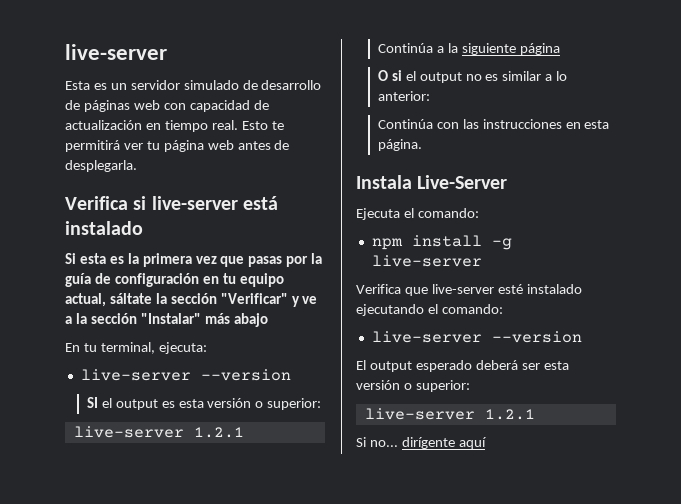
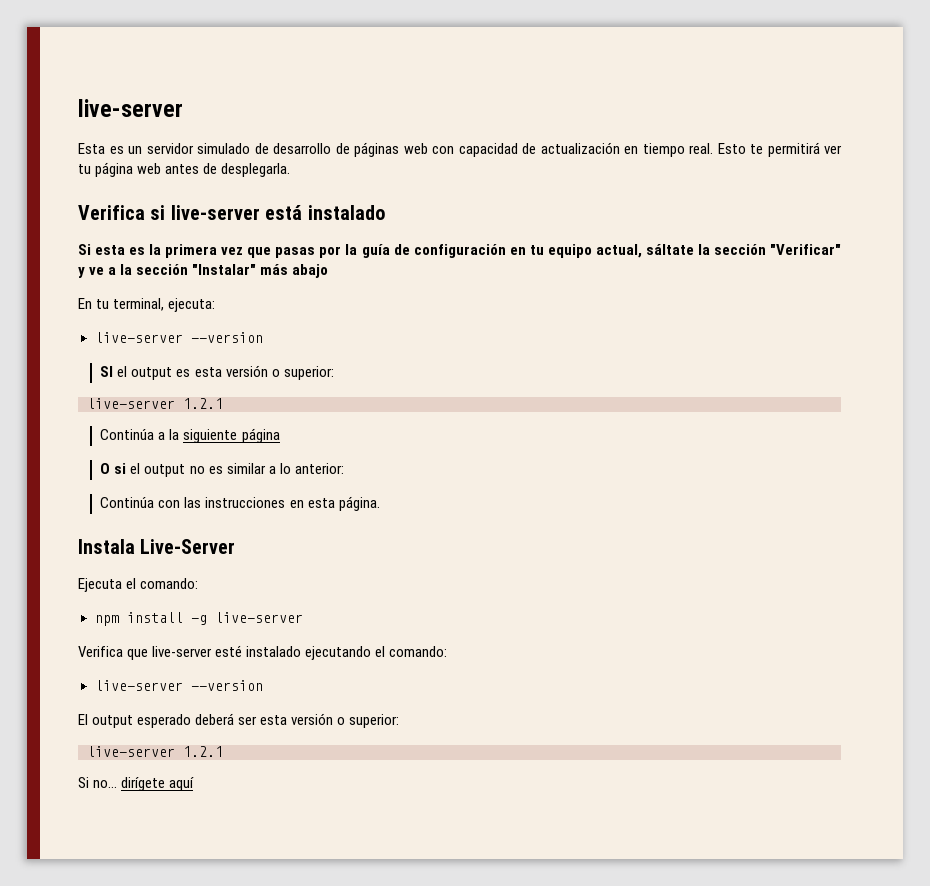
- Si no... dirígente aquí
+ Si no... dirígete aquí

